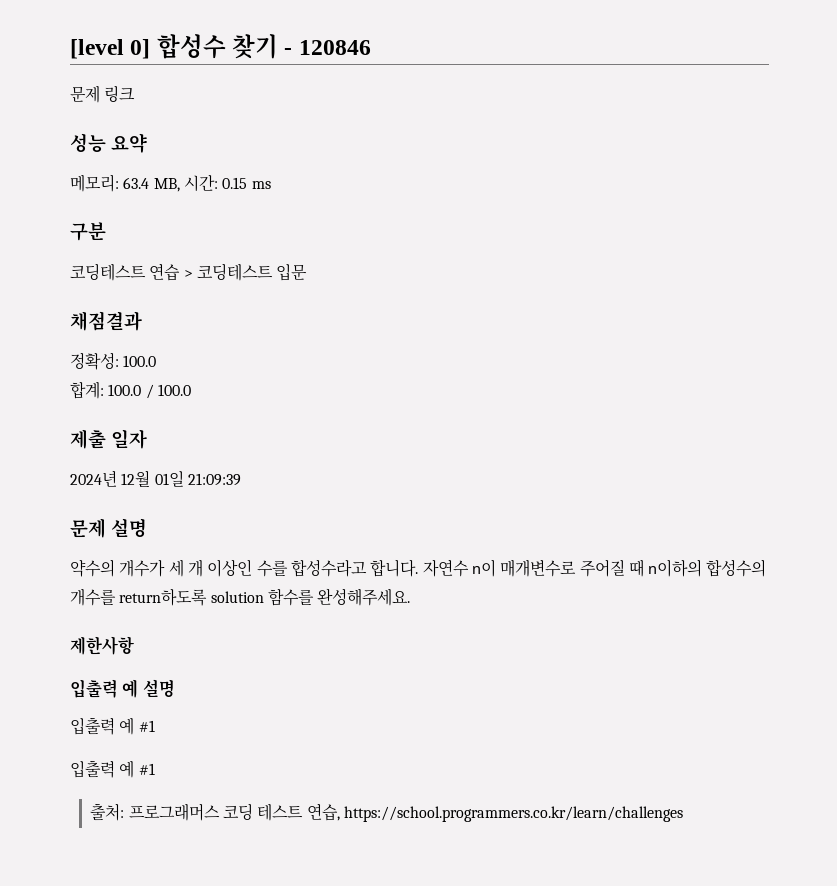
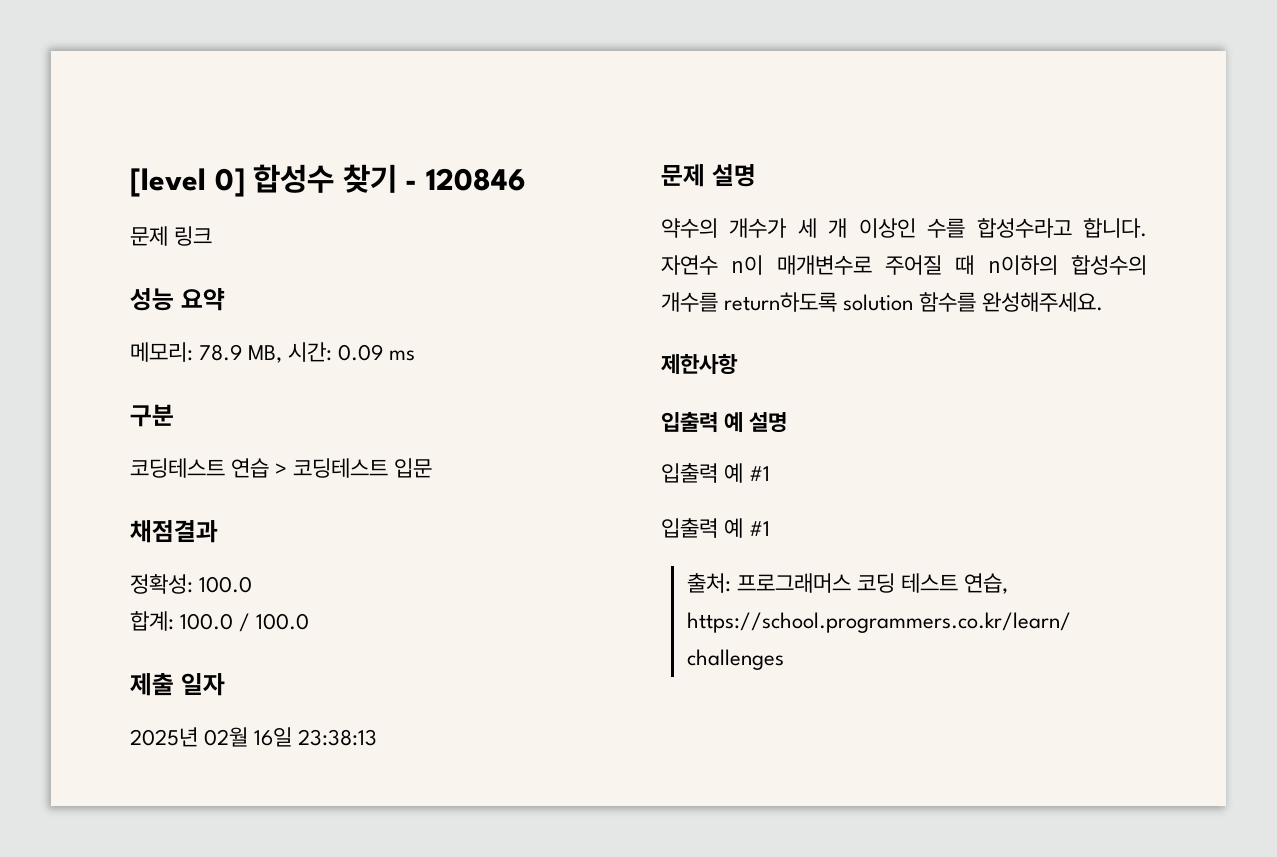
- 메모리: 63.4 MB, 시간: 0.15 ms
+ 메모리: 78.9 MB, 시간: 0.09 ms
- 2024년 12월 01일 21:09:39
+ 2025년 02월 16일 23:38:13

